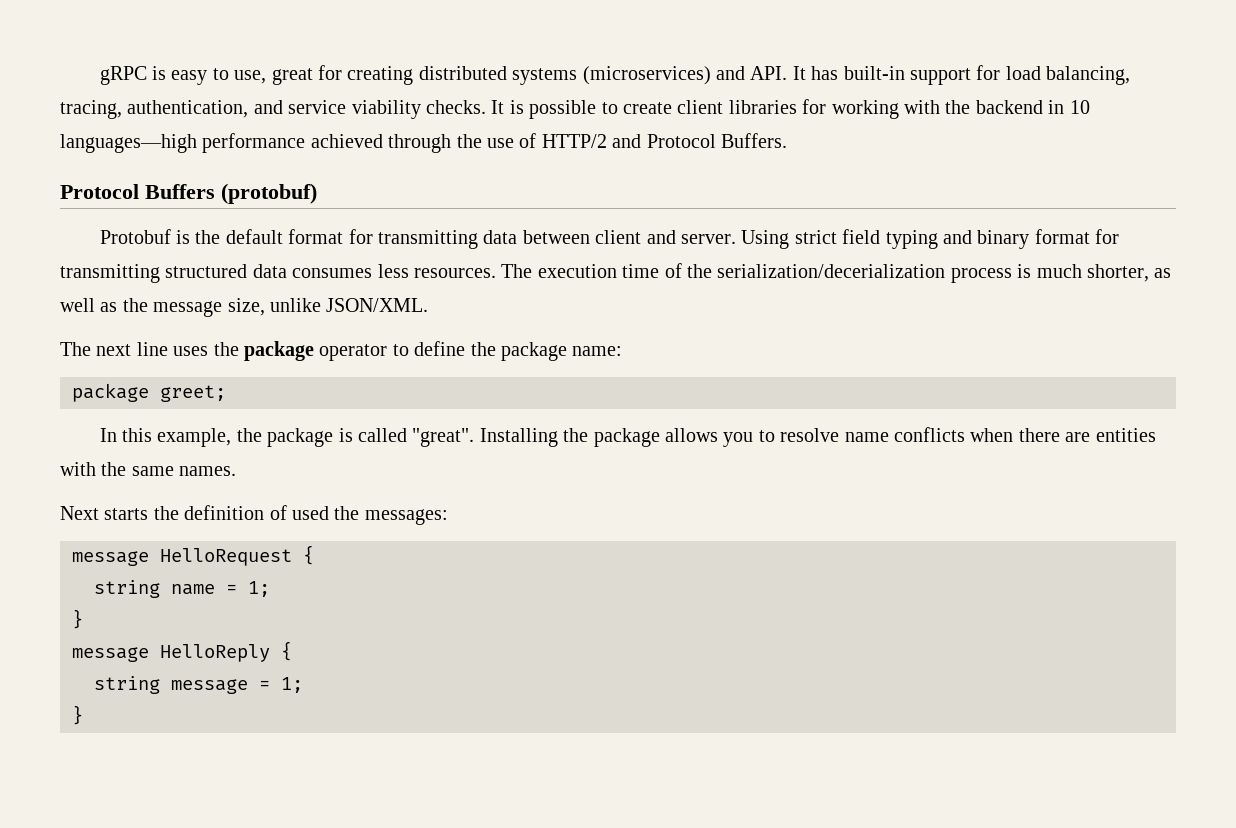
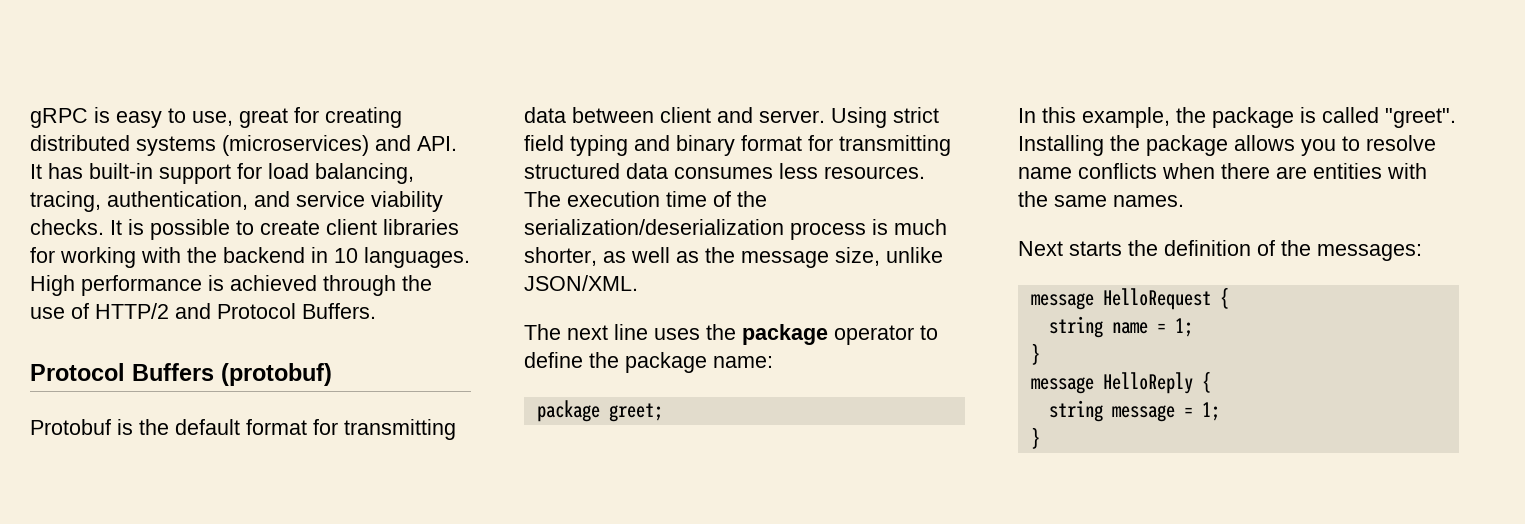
- It is possible to create client libraries for working with the backend in 10 languages—high performance achieved through the use of HTTP/2 and Protocol Buffers.
+ It is possible to create client libraries for working with the backend in 10 languages. High performance is achieved through the use of HTTP/2 and Protocol Buffers.
- The execution time of the serialization/decerialization process is much shorter, as well as the message size, unlike JSON/XML.
+ The execution time of the serialization/deserialization process is much shorter, as well as the message size, unlike JSON/XML.
- In this example, the package is called "great".
+ In this example, the package is called "greet".
- Next starts the definition of used the messages:
+ Next starts the definition of the messages:

